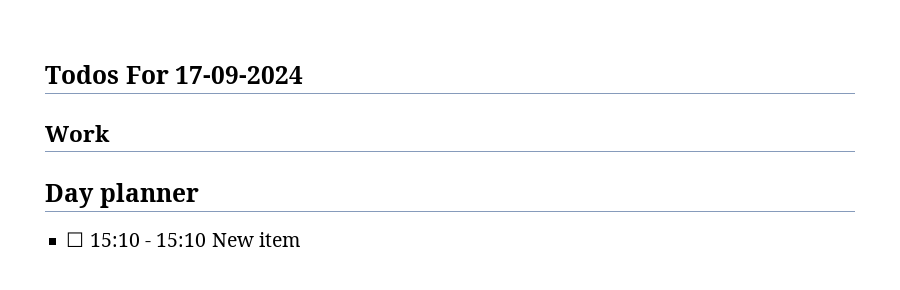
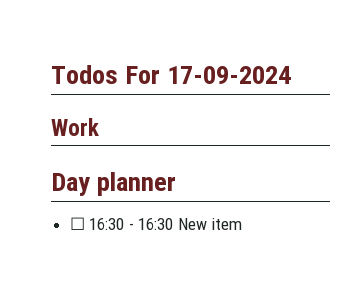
- ☐ 15:10 - 15:10 New item
+ ☐ 16:30 - 16:30 New item

